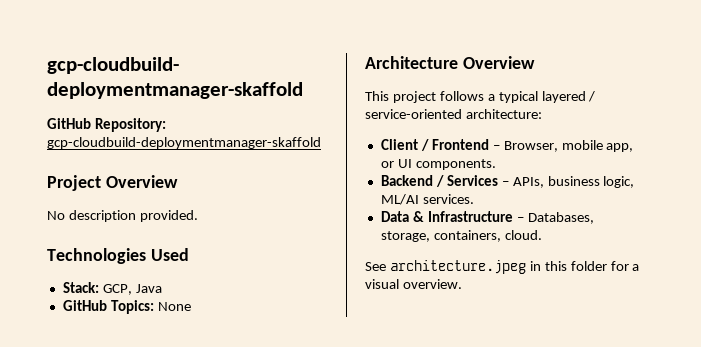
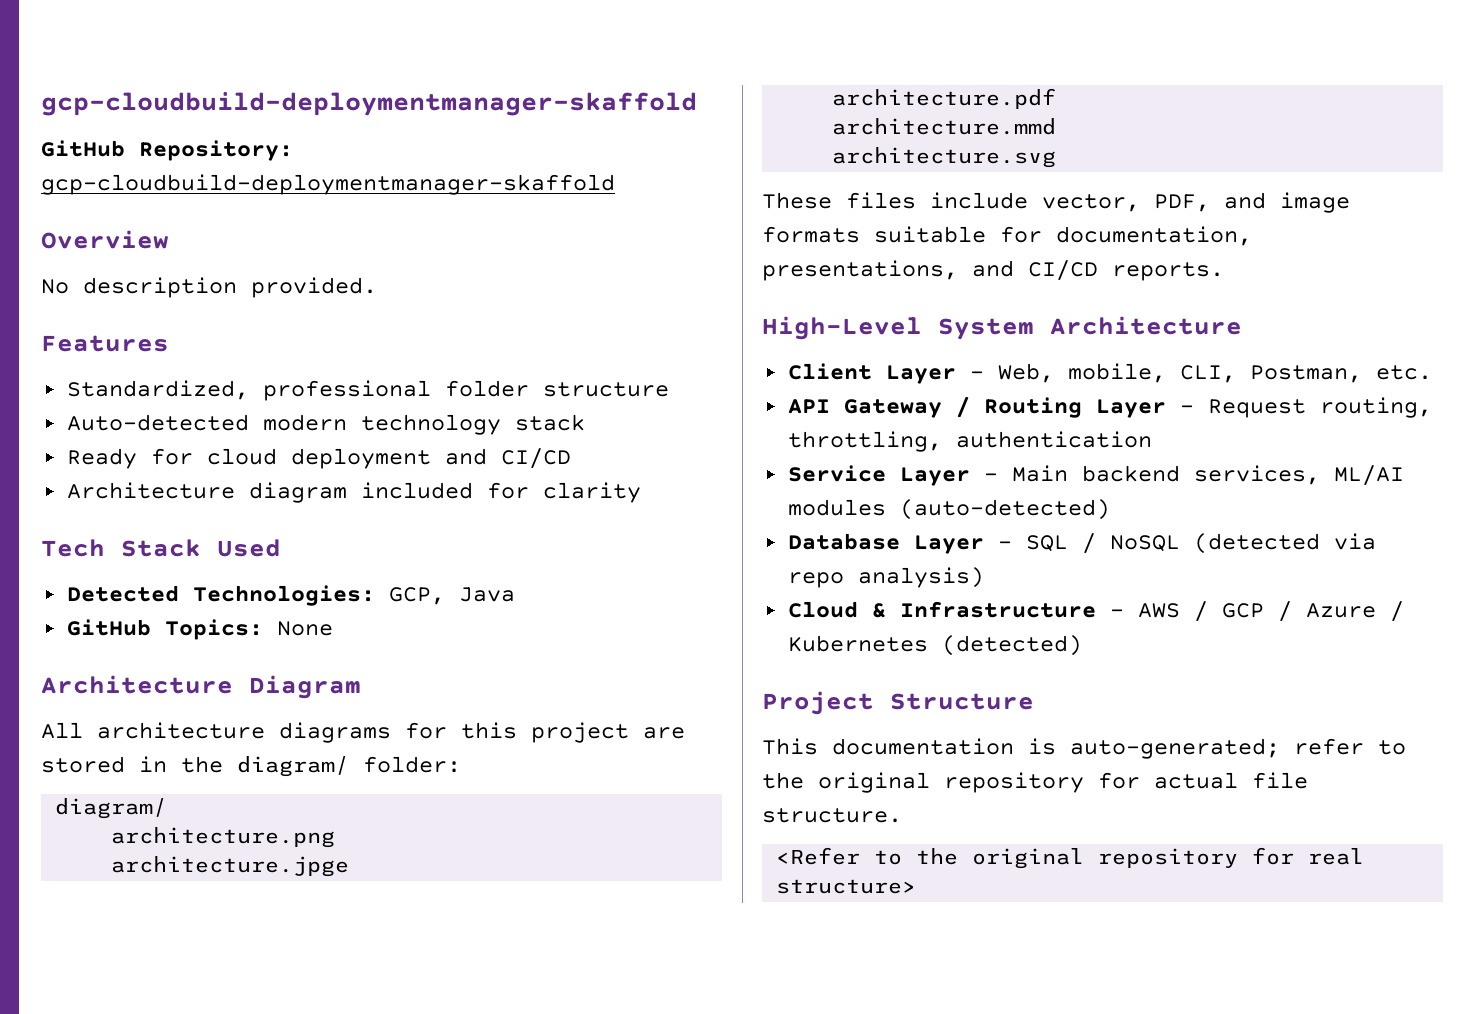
- Project Overview
+ Overview
- Technologies Used
+ Features
+ Standardized, professional folder structure
+ Auto-detected modern technology stack
+ Ready for cloud deployment and CI/CD
+ Architecture diagram included for clarity
+ Tech Stack Used
- Stack: GCP, Java
+ Detected Technologies: GCP, Java
- Architecture Overview
- This project follows a typical layered / service-oriented architecture:
- Client / Frontend – Browser, mobile app, or UI components.
- Backend / Services – APIs, business logic, ML/AI services.
- Data & Infrastructure – Databases, storage, containers, cloud.
- See architecture.jpeg in this folder for a visual overview.
+ Architecture Diagram
+ All architecture diagrams for this project are stored in the diagram/ folder:
+ diagram/
+ architecture.png
+ architecture.jpge
+ architecture.pdf
+ architecture.mmd
+ architecture.svg
+ These files include vector, PDF, and image formats suitable for documentation, presentations, and CI/CD reports.
+ High-Level System Architecture
+ Client Layer – Web, mobile, CLI, Postman, etc.
+ API Gateway / Routing Layer – Request routing, throttling, authentication
+ Service Layer – Main backend services, ML/AI modules (auto-detected)
+ Database Layer – SQL / NoSQL (detected via repo analysis)
+ Cloud & Infrastructure – AWS / GCP / Azure / Kubernetes (detected)
+ Project Structure
+ This documentation is auto-generated; refer to the original repository for actual file structure.
+ <Refer to the original repository for real structure>

